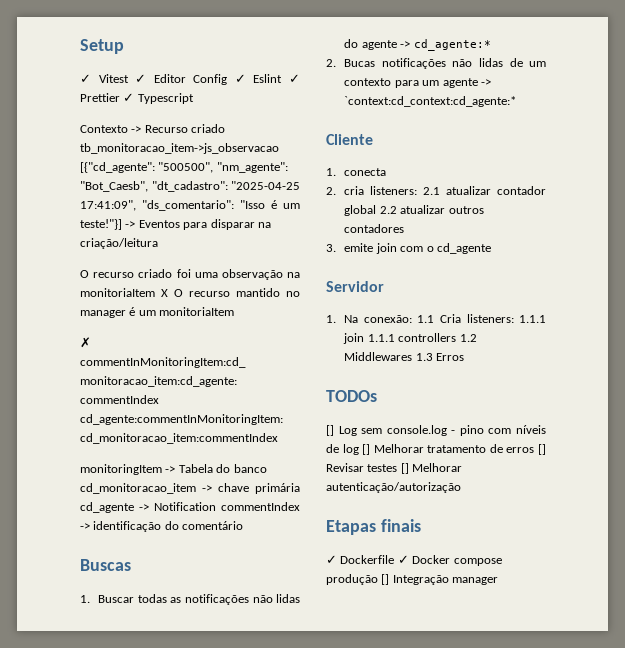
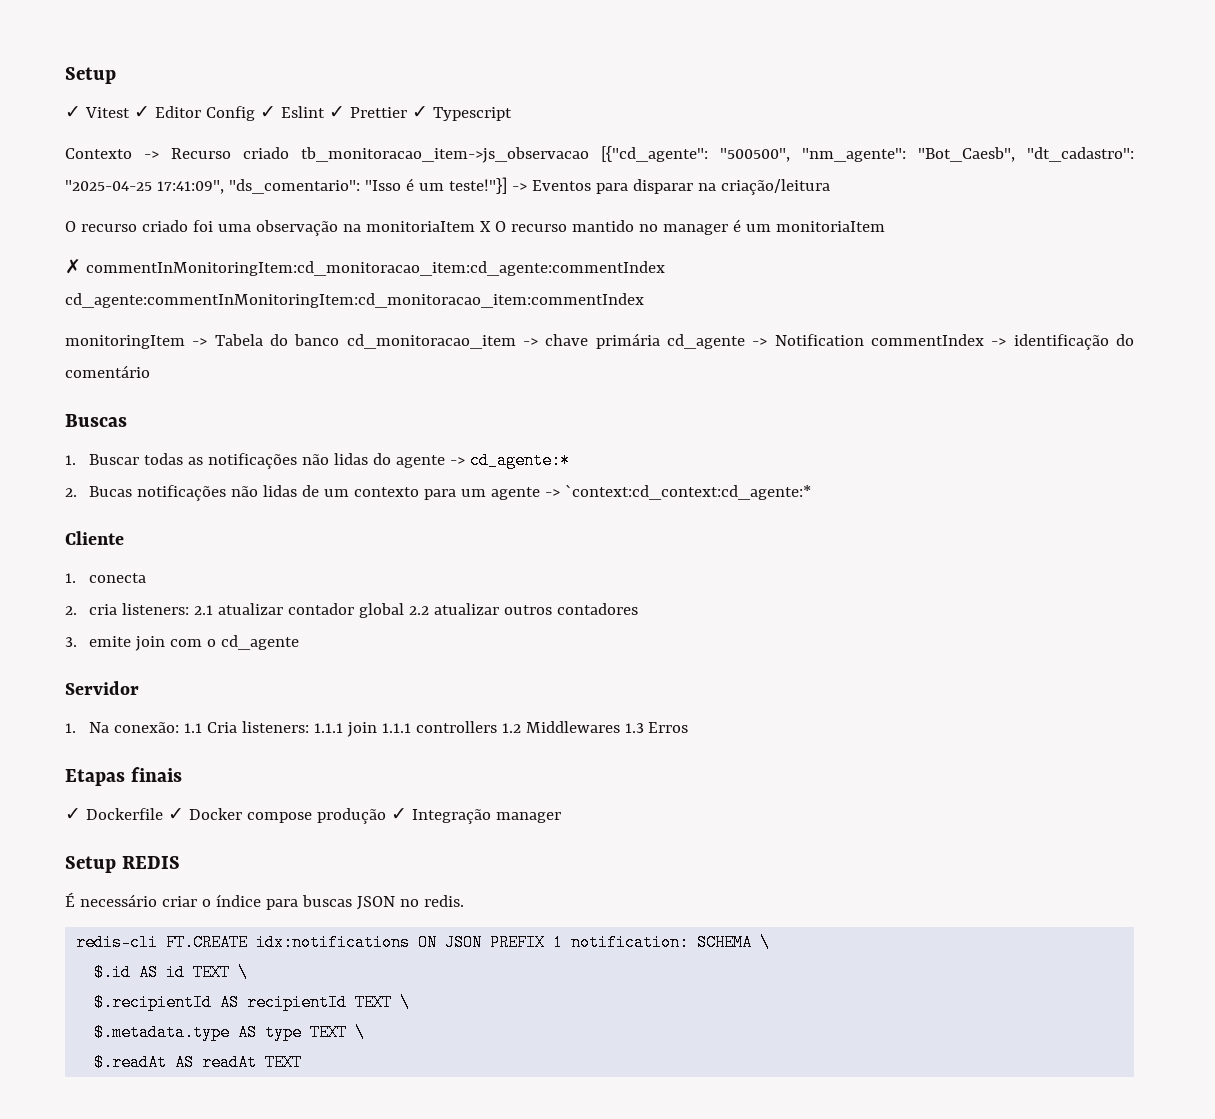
- TODOs
- [] Log sem console.log - pino com níveis de log [] Melhorar tratamento de erros [] Revisar testes [] Melhorar autenticação/autorização
- ✓ Dockerfile ✓ Docker compose produção [] Integração manager
+ ✓ Dockerfile ✓ Docker compose produção ✓ Integração manager
+ Setup REDIS
+ É necessário criar o índice para buscas JSON no redis.
+ redis-cli FT.CREATE idx:notifications ON JSON PREFIX 1 notification: SCHEMA \
+ $.id AS id TEXT \
+ $.recipientId AS recipientId TEXT \
+ $.metadata.type AS type TEXT \
+ $.readAt AS readAt TEXT

